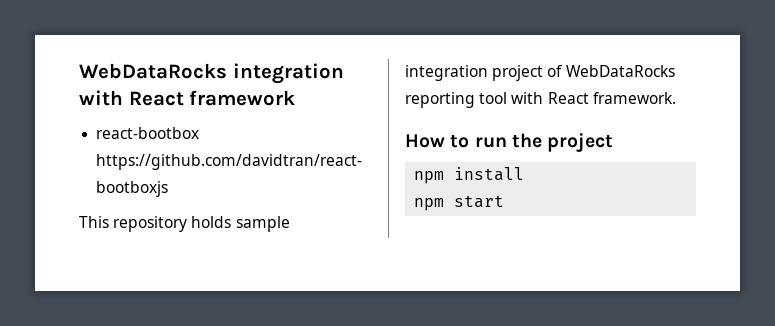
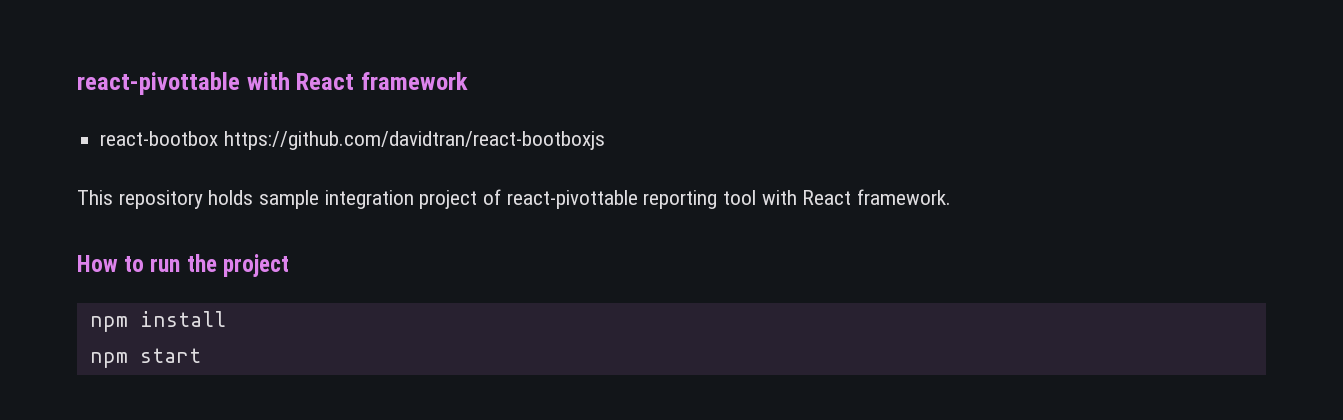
- WebDataRocks integration with React framework
+ react-pivottable with React framework
- This repository holds sample integration project of WebDataRocks reporting tool with React framework.
+ This repository holds sample integration project of react-pivottable reporting tool with React framework.

